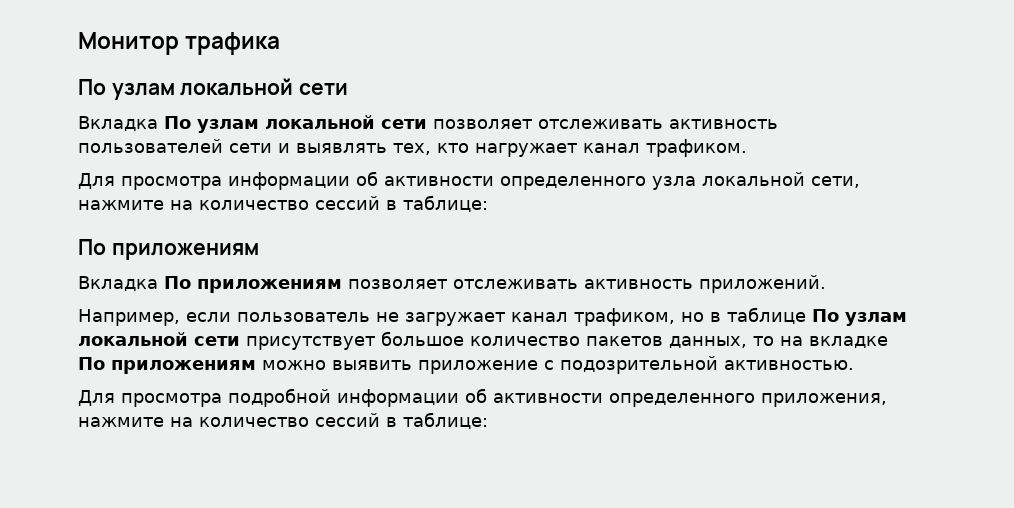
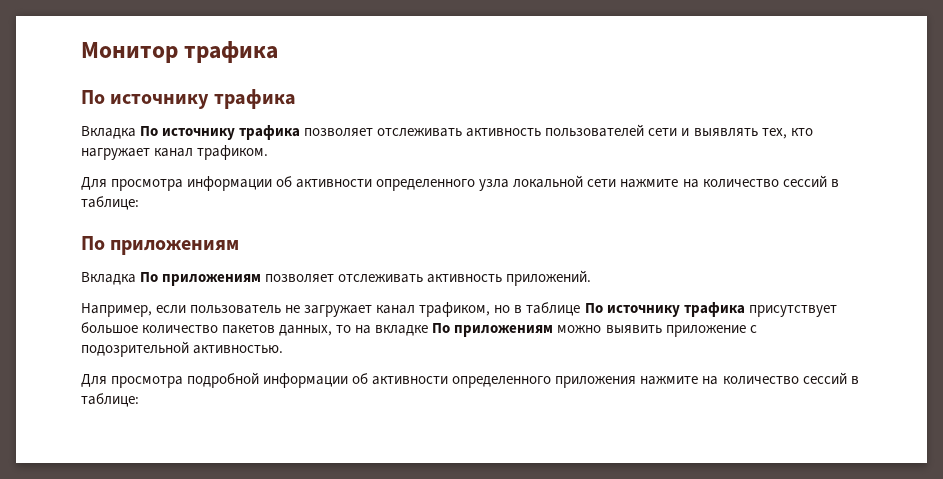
  Монитор трафика
- По узлам локальной сети
- Вкладка По узлам локальной сети позволяет отслеживать активность пользователей сети и выявлять тех, кто нагружает канал трафиком.
+ По источнику трафика
+ Вкладка По источнику трафика позволяет отслеживать активность пользователей сети и выявлять тех, кто нагружает канал трафиком.
- Для просмотра информации об активности определенного узла локальной сети, нажмите на количество сессий в таблице:
+ Для просмотра информации об активности определенного узла локальной сети нажмите на количество сессий в таблице:
- Например, если пользователь не загружает канал трафиком, но в таблице По узлам локальной сети присутствует большое количество пакетов данных, то на вкладке По приложениям можно выявить приложение с подозрительной активностью.
+ Например, если пользователь не загружает канал трафиком, но в таблице По источнику трафика присутствует большое количество пакетов данных, то на вкладке По приложениям можно выявить приложение с подозрительной активностью.
- Для просмотра подробной информации об активности определенного приложения, нажмите на количество сессий в таблице:
+ Для просмотра подробной информации об активности определенного приложения нажмите на количество сессий в таблице:

